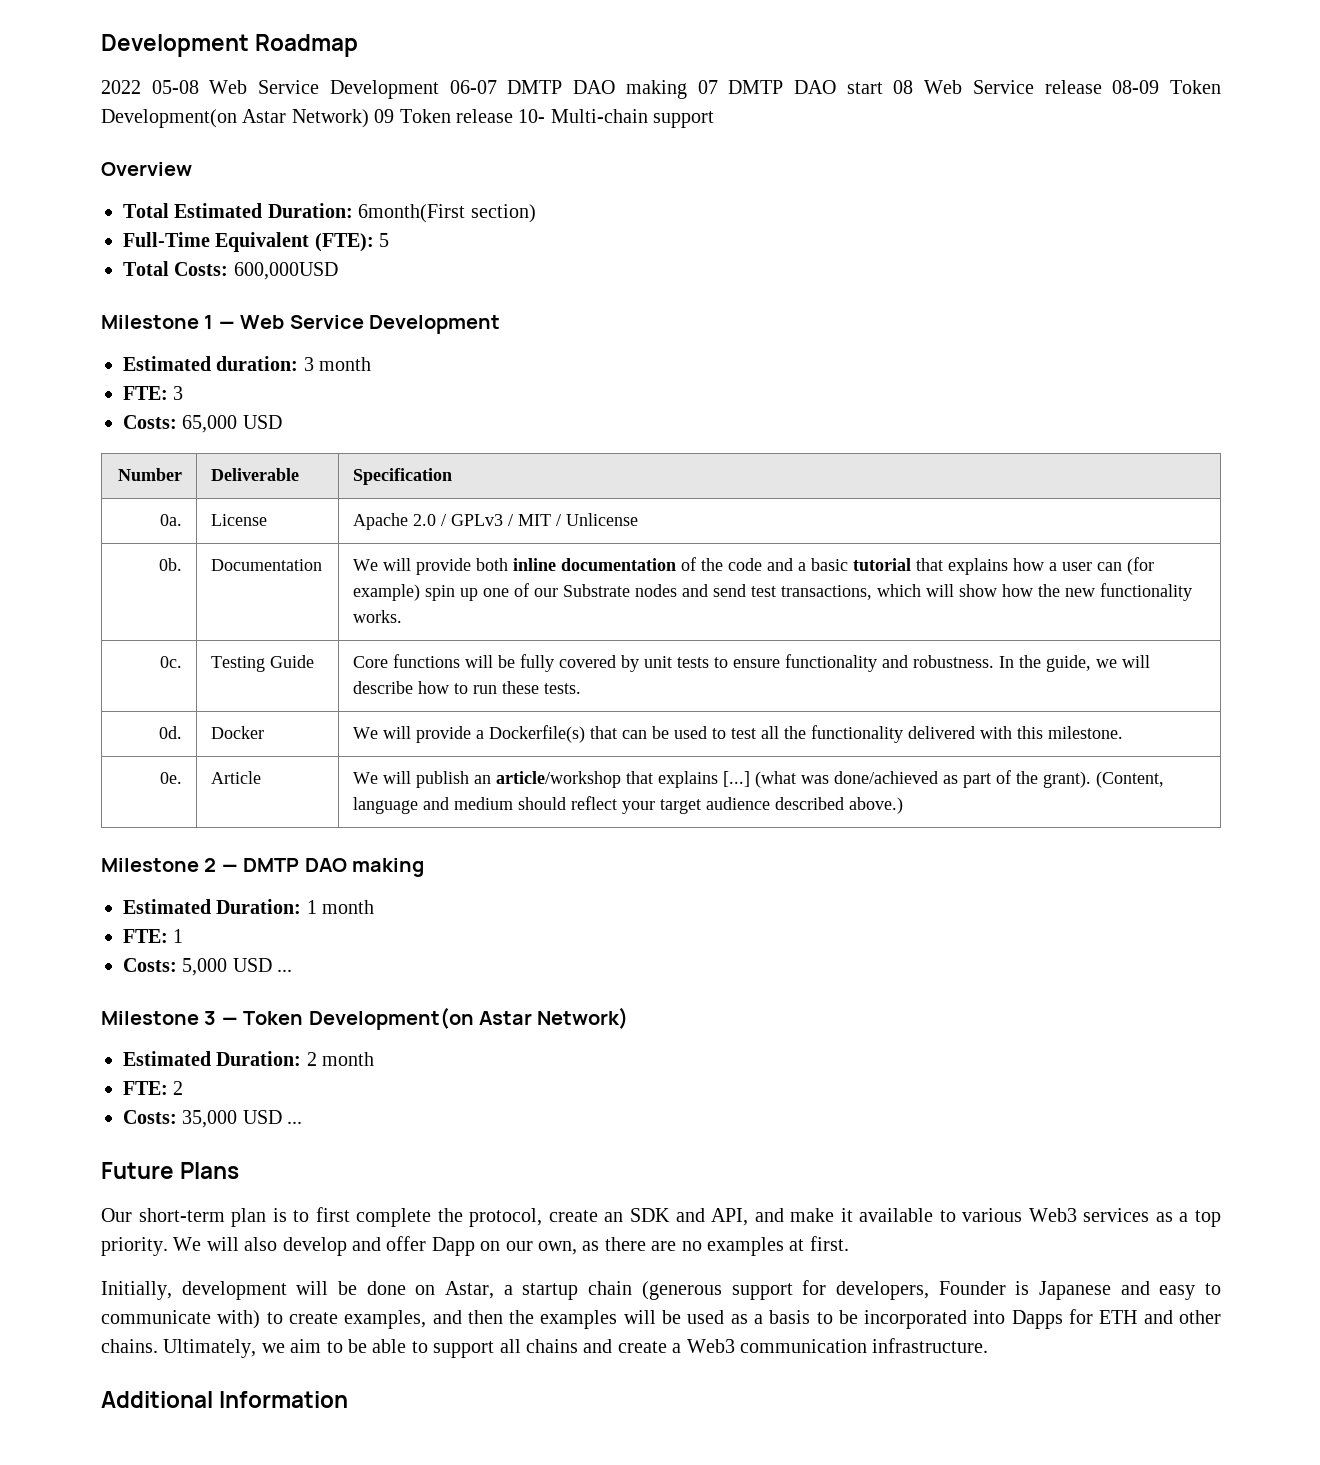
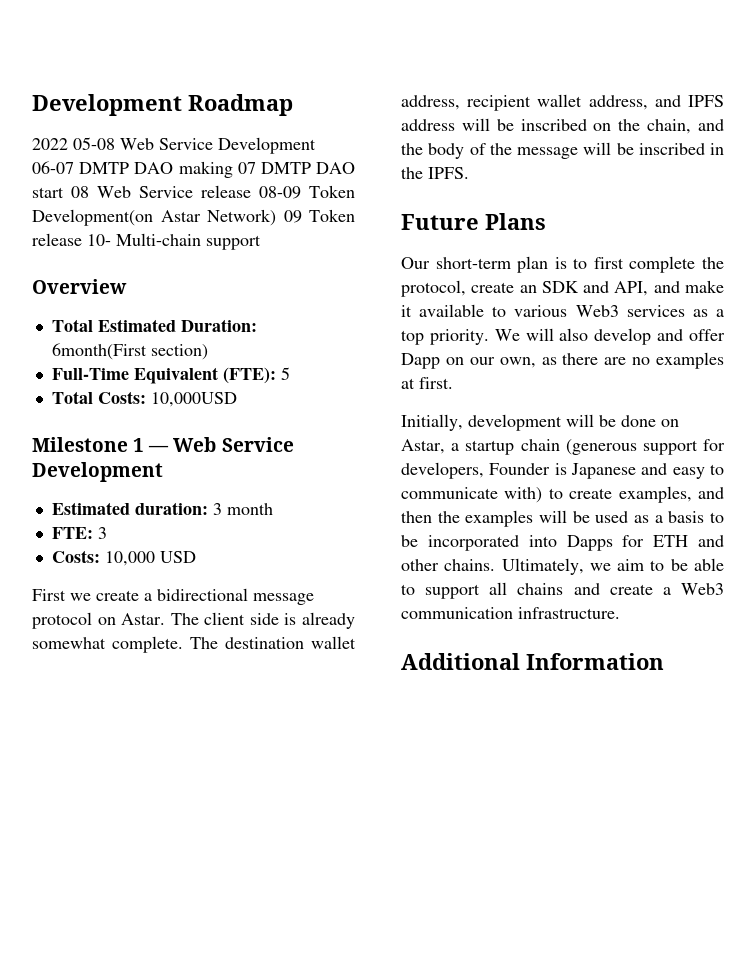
- Total Costs: 600,000USD
+ Total Costs: 10,000USD
- Costs: 65,000 USD
- Number | Deliverable | Specification
- 0a. | License | Apache 2.0 / GPLv3 / MIT / Unlicense
- 0b. | Documentation | We will provide both inline documentation of the code and a basic tutorial that explains how a user can (for example) spin up one of our Substrate nodes and send test transactions, which will show how the new functionality works.
- 0c. | Testing Guide | Core functions will be fully covered by unit tests to ensure functionality and robustness. In the guide, we will describe how to run these tests.
- 0d. | Docker | We will provide a Dockerfile(s) that can be used to test all the functionality delivered with this milestone.
- 0e. | Article | We will publish an article/workshop that explains [...] (what was done/achieved as part of the grant). (Content, language and medium should reflect your target audience described above.)
- Milestone 2 — DMTP DAO making
- Estimated Duration: 1 month
- FTE: 1
- Costs: 5,000 USD ...
- Milestone 3 — Token Development(on Astar Network)
- Estimated Duration: 2 month
- FTE: 2
- Costs: 35,000 USD ...
+ Costs: 10,000 USD
+ First we create a bidirectional message protocol on Astar. The client side is already somewhat complete. The destination wallet address, recipient wallet address, and IPFS address will be inscribed on the chain, and the body of the message will be inscribed in the IPFS.

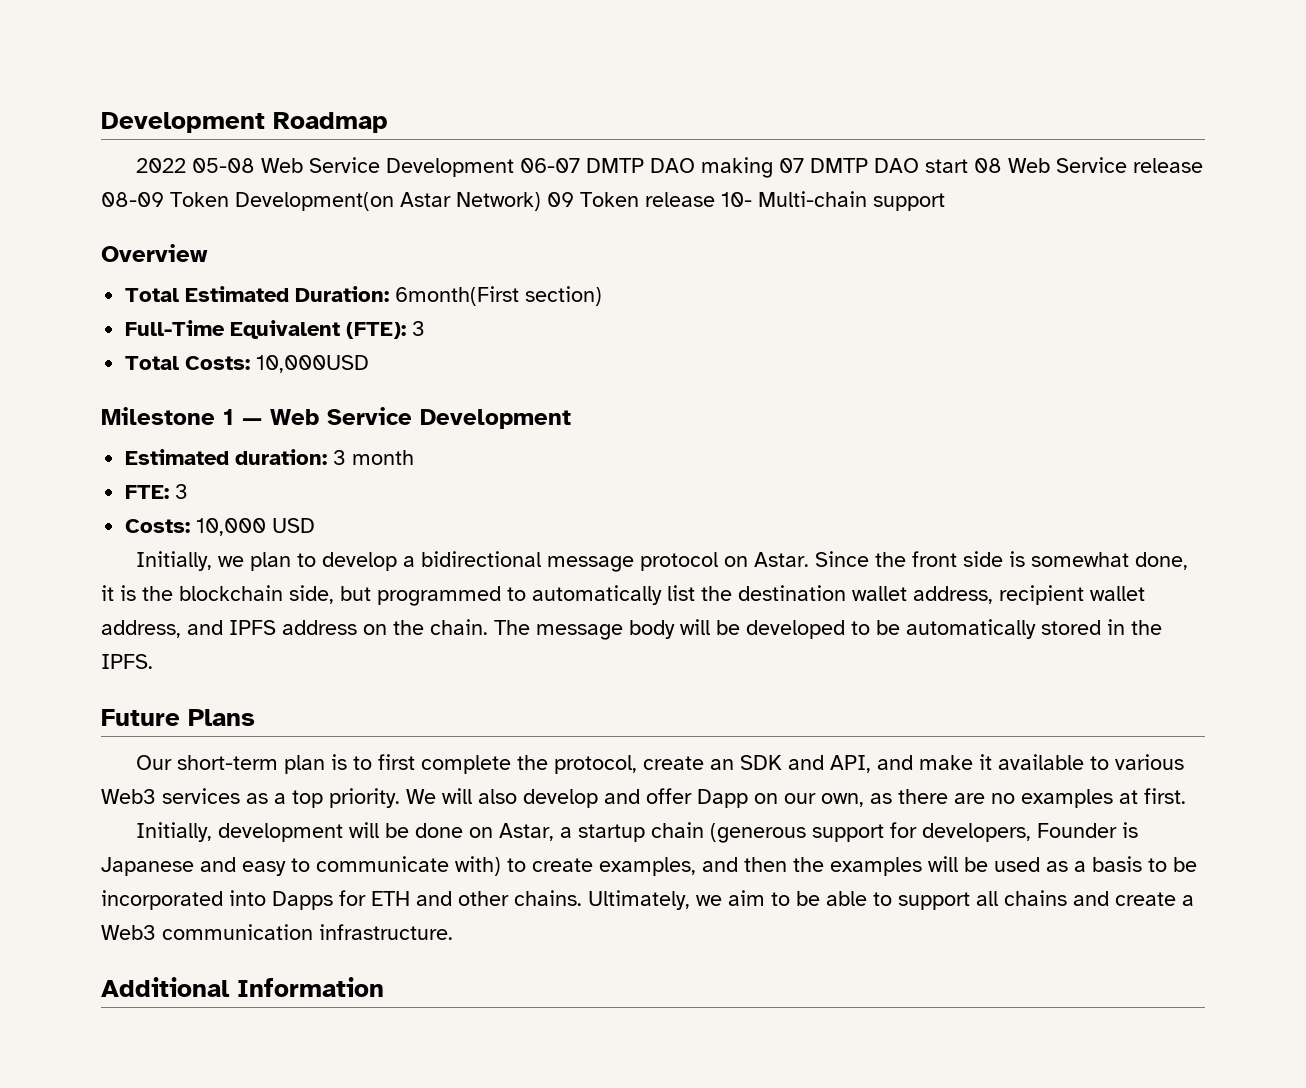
- Full-Time Equivalent (FTE): 5
+ Full-Time Equivalent (FTE): 3
- First we create a bidirectional message protocol on Astar.
+ Initially, we plan to develop a bidirectional message protocol on Astar.
- The client side is already somewhat complete. The destination wallet address, recipient wallet address, and IPFS address will be inscribed on the chain, and the body of the message will be inscribed in the IPFS.
+ Since the front side is somewhat done, it is the blockchain side, but programmed to automatically list the destination wallet address, recipient wallet address, and IPFS address on the chain. The message body will be developed to be automatically stored in the IPFS.

